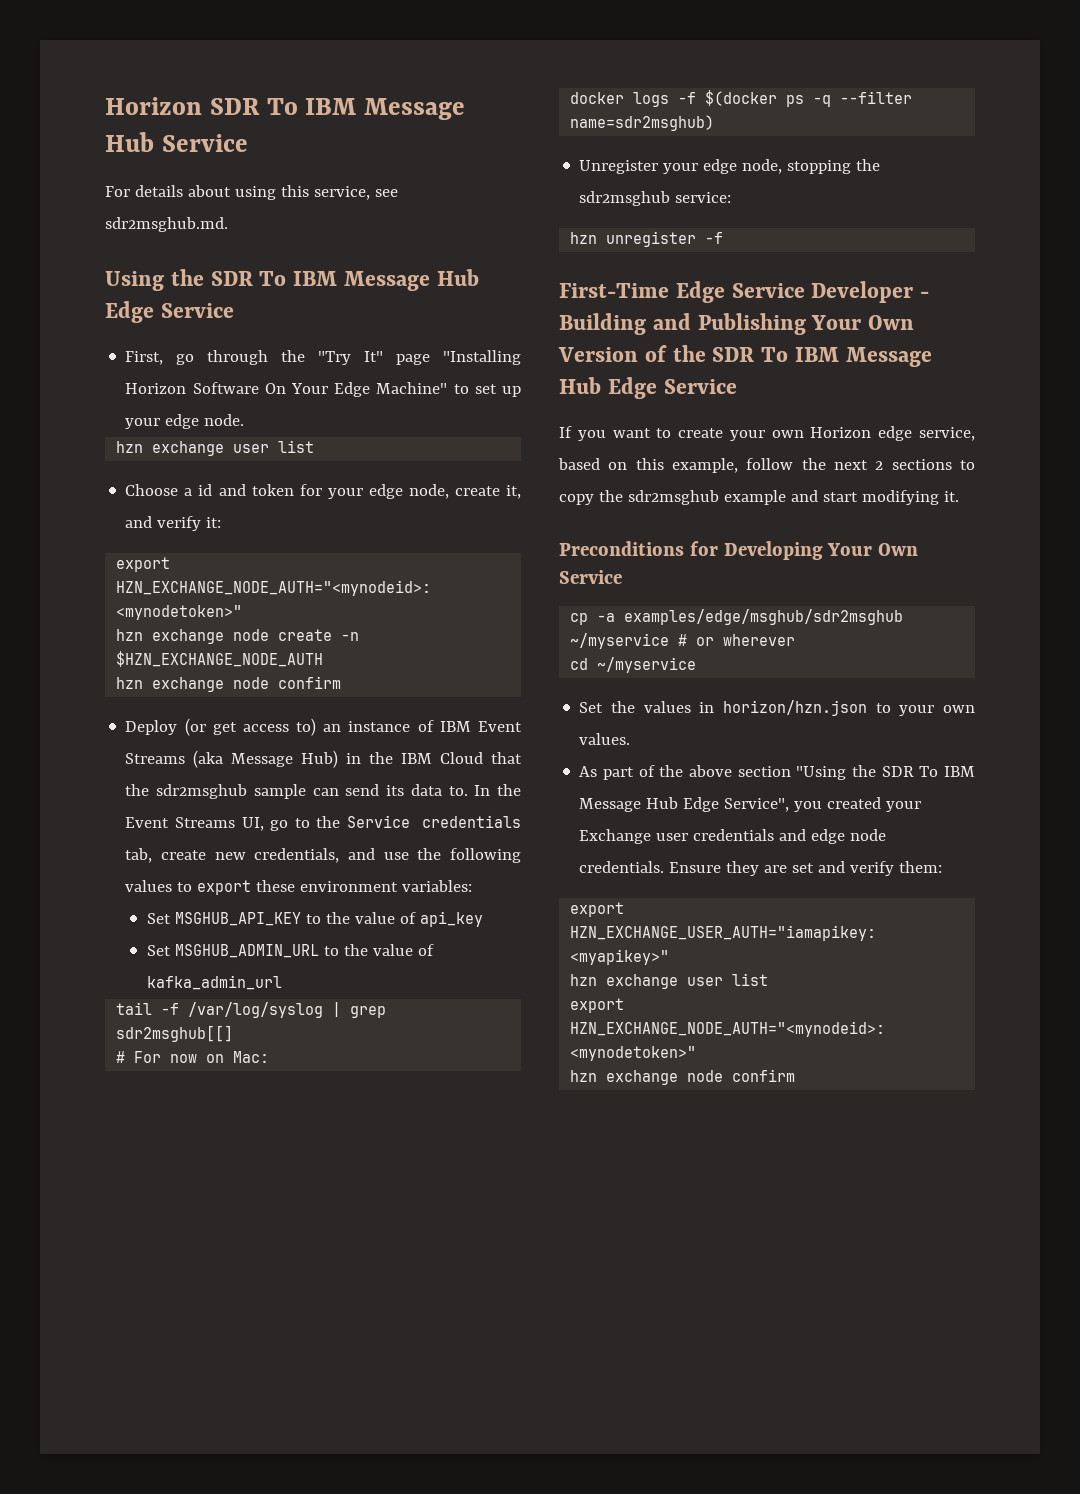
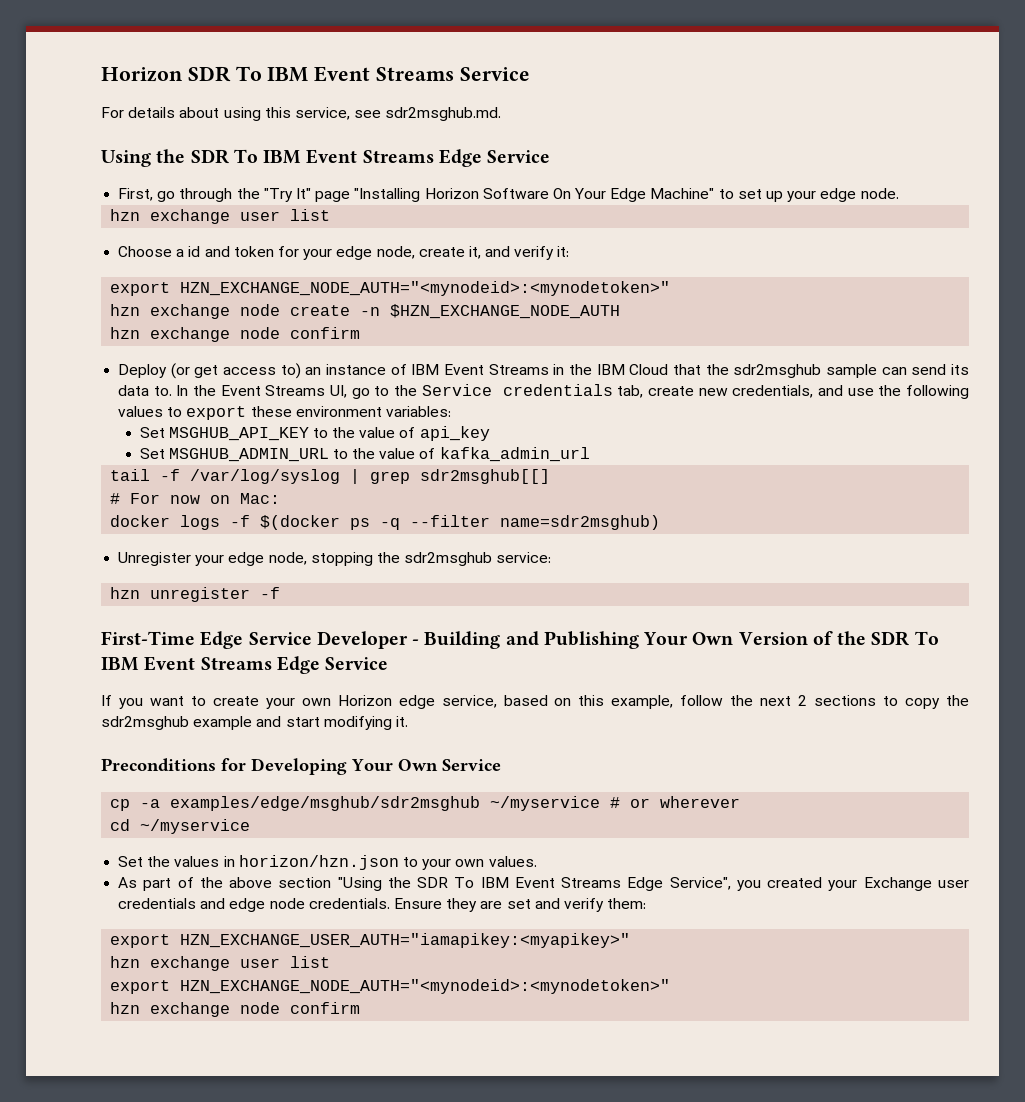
- Horizon SDR To IBM Message Hub Service
+ Horizon SDR To IBM Event Streams Service
- Using the SDR To IBM Message Hub Edge Service
+ Using the SDR To IBM Event Streams Edge Service
- Deploy (or get access to) an instance of IBM Event Streams (aka Message Hub) in the IBM Cloud that the sdr2msghub sample can send its data to.
+ Deploy (or get access to) an instance of IBM Event Streams in the IBM Cloud that the sdr2msghub sample can send its data to.
- First-Time Edge Service Developer - Building and Publishing Your Own Version of the SDR To IBM Message Hub Edge Service
+ First-Time Edge Service Developer - Building and Publishing Your Own Version of the SDR To IBM Event Streams Edge Service
- As part of the above section "Using the SDR To IBM Message Hub Edge Service", you created your Exchange user credentials and edge node credentials.
+ As part of the above section "Using the SDR To IBM Event Streams Edge Service", you created your Exchange user credentials and edge node credentials.

